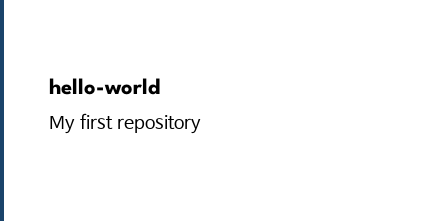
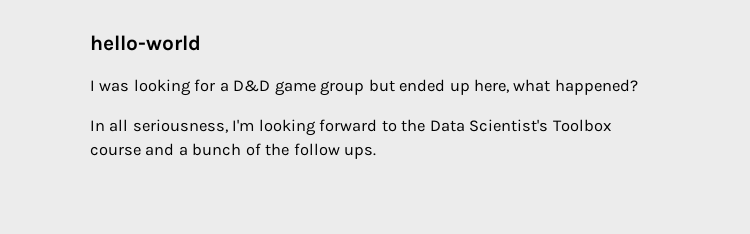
- My first repository
+ I was looking for a D&D game group but ended up here, what happened?
+ In all seriousness, I'm looking forward to the Data Scientist's Toolbox course and a bunch of the follow ups.

